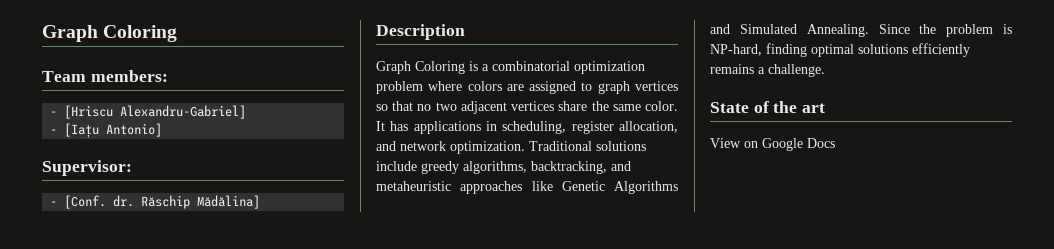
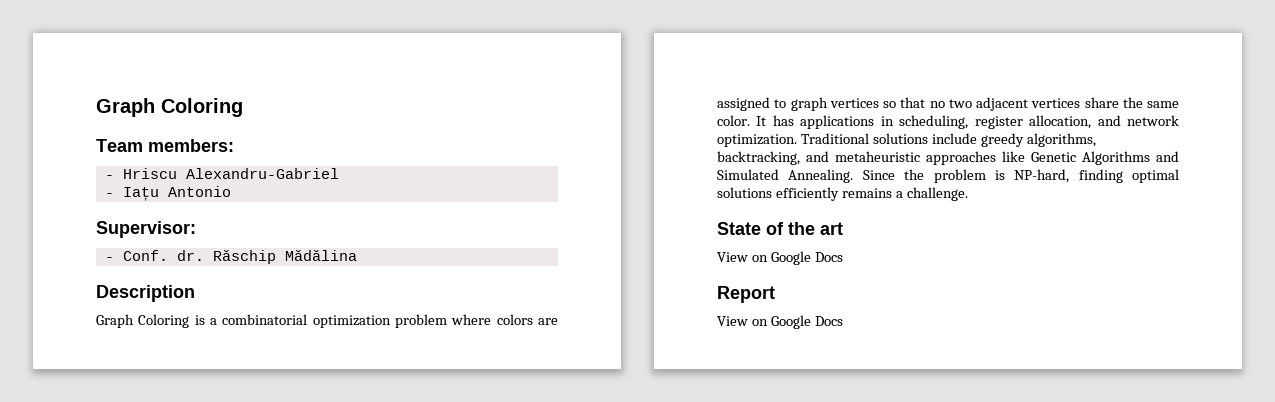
- - [Hriscu Alexandru-Gabriel]
- - [Iațu Antonio]
+ - Hriscu Alexandru-Gabriel
+ - Iațu Antonio
- - [Conf. dr.
+ - Conf. dr.
- Răschip Mădălina]
+ Răschip Mădălina
+ Report
+ View on Google Docs

